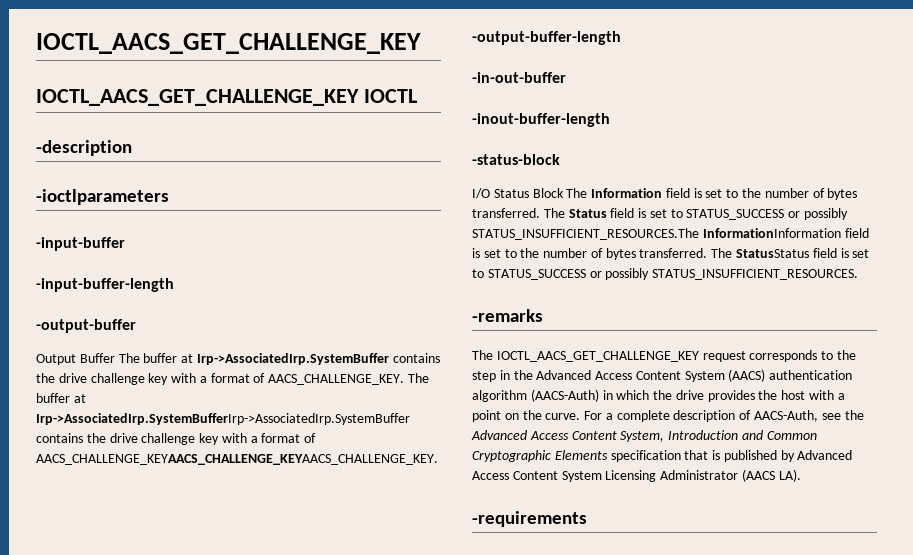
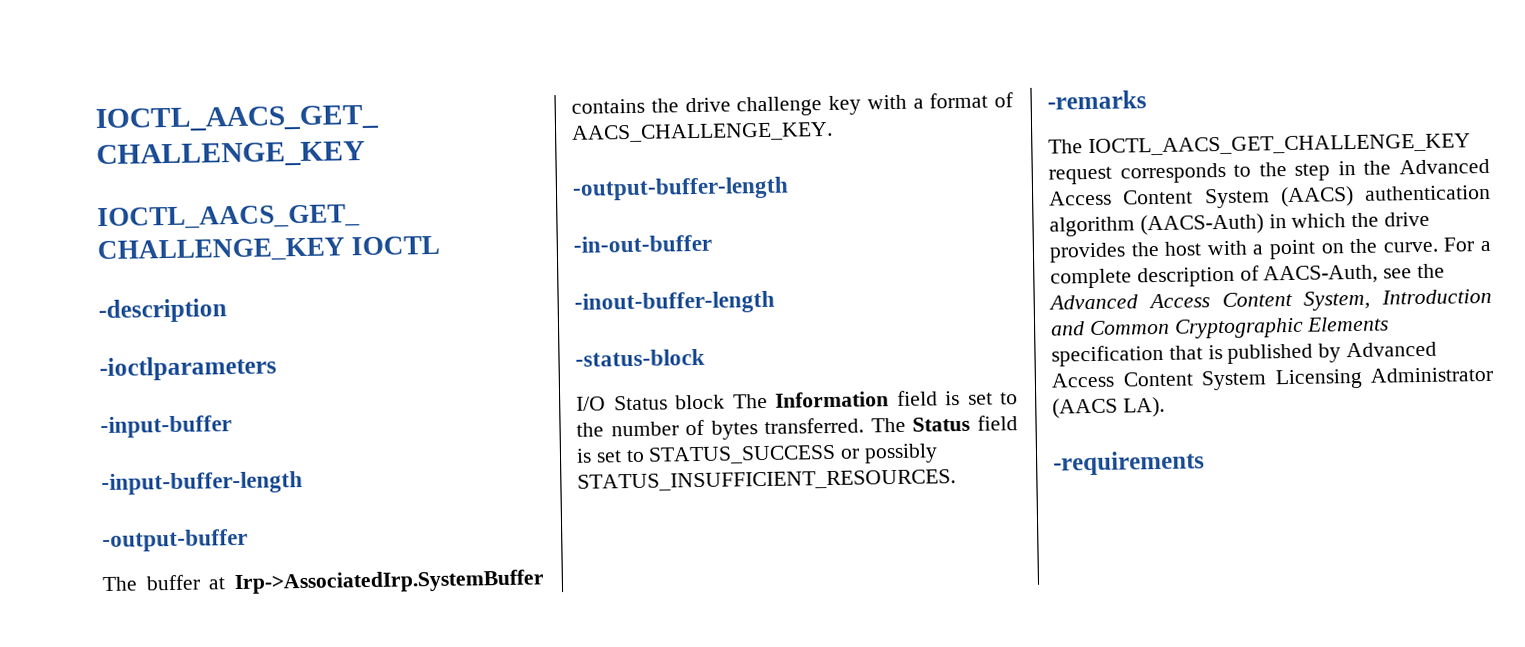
- Output Buffer The buffer at Irp->AssociatedIrp.SystemBuffer contains the drive challenge key with a format of AACS_CHALLENGE_KEY. The buffer at Irp->AssociatedIrp.SystemBufferIrp->AssociatedIrp.SystemBuffer contains the drive challenge key with a format of AACS_CHALLENGE_KEYAACS_CHALLENGE_KEYAACS_CHALLENGE_KEY.
+ The buffer at Irp->AssociatedIrp.SystemBuffer contains the drive challenge key with a format of AACS_CHALLENGE_KEY.
- I/O Status Block The Information field is set to the number of bytes transferred.
+ I/O Status block The Information field is set to the number of bytes transferred.
- The Status field is set to STATUS_SUCCESS or possibly STATUS_INSUFFICIENT_RESOURCES.The InformationInformation field is set to the number of bytes transferred. The StatusStatus field is set to STATUS_SUCCESS or possibly STATUS_INSUFFICIENT_RESOURCES.
+ The Status field is set to STATUS_SUCCESS or possibly STATUS_INSUFFICIENT_RESOURCES.

